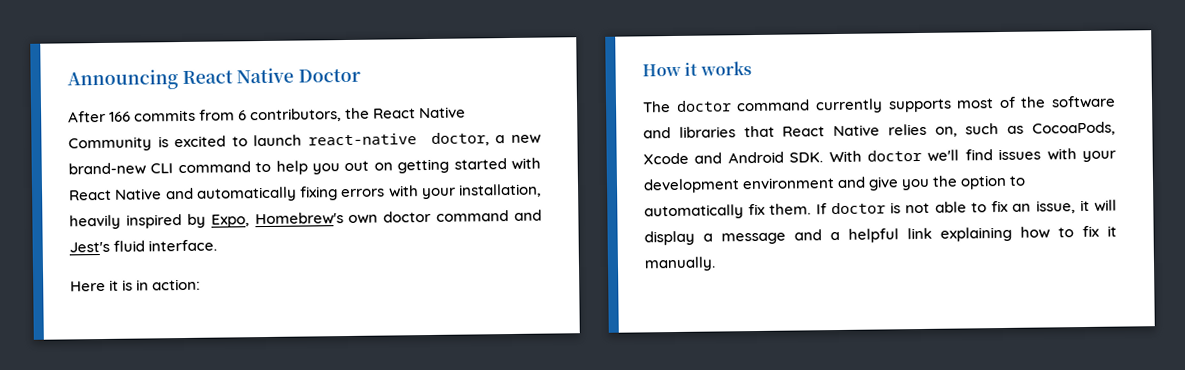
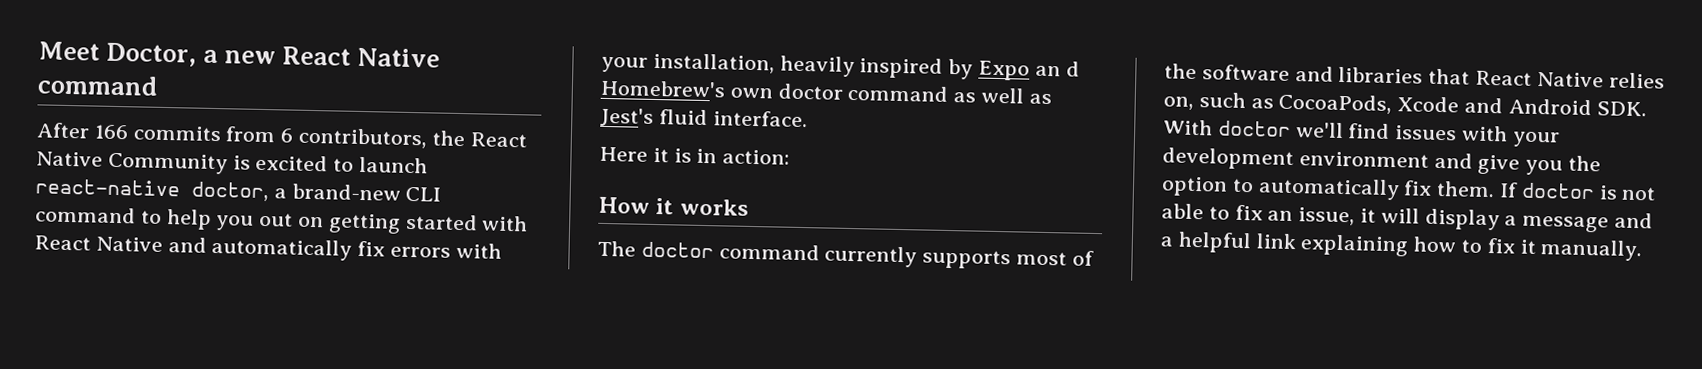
- Announcing React Native Doctor
+ Meet Doctor, a new React Native command
- After 166 commits from 6 contributors, the React Native Community is excited to launch react-native doctor, a new brand-new CLI command to help you out on getting started with React Native and automatically fixing errors with your installation, heavily inspired by Expo, Homebrew's own doctor command and Jest's fluid interface.
+ After 166 commits from 6 contributors, the React Native Community is excited to launch react-native doctor, a brand-new CLI command to help you out on getting started with React Native and automatically fix errors with your installation, heavily inspired by Expo an d Homebrew's own doctor command as well as Jest's fluid interface.

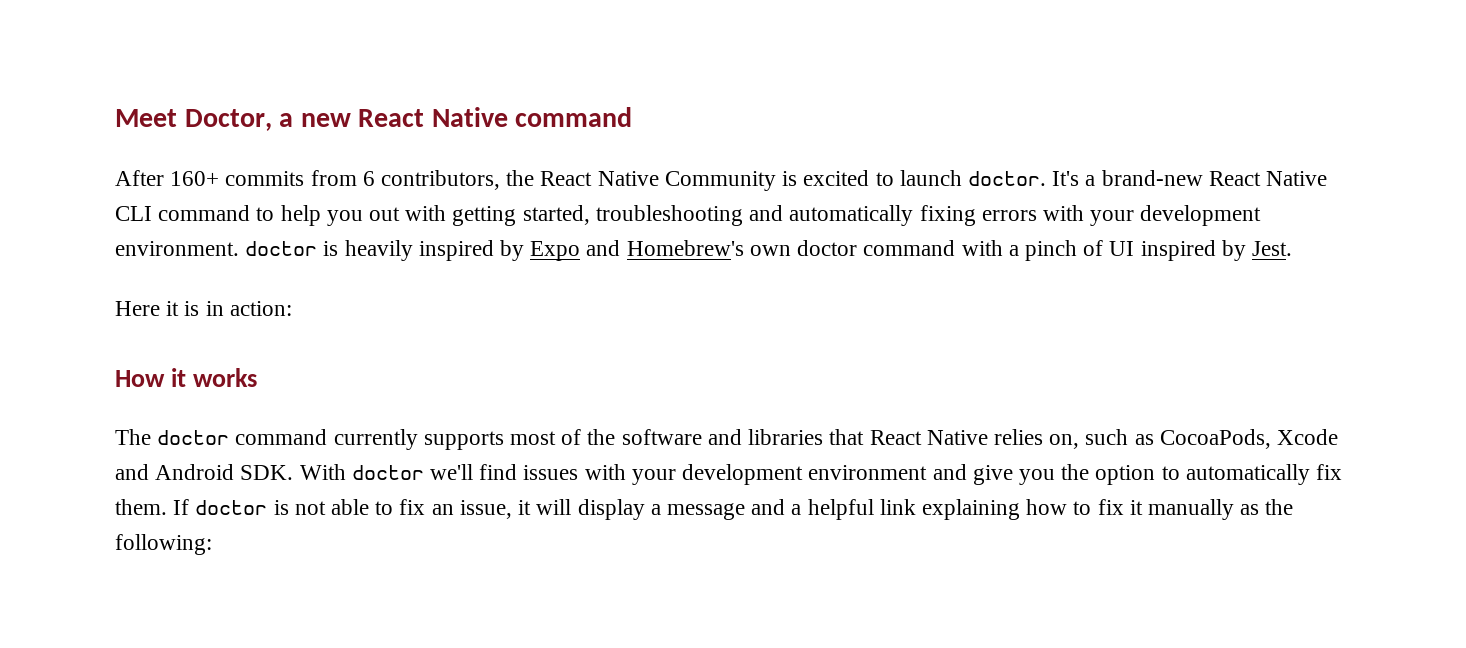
- After 166 commits from 6 contributors, the React Native Community is excited to launch react-native doctor, a brand-new CLI command to help you out on getting started with React Native and automatically fix errors with your installation, heavily inspired by Expo an d Homebrew's own doctor command as well as Jest's fluid interface.
+ After 160+ commits from 6 contributors, the React Native Community is excited to launch doctor. It's a brand-new React Native CLI command to help you out with getting started, troubleshooting and automatically fixing errors with your development environment. doctor is heavily inspired by Expo and Homebrew's own doctor command with a pinch of UI inspired by Jest.
- If doctor is not able to fix an issue, it will display a message and a helpful link explaining how to fix it manually.
+ If doctor is not able to fix an issue, it will display a message and a helpful link explaining how to fix it manually as the following:

